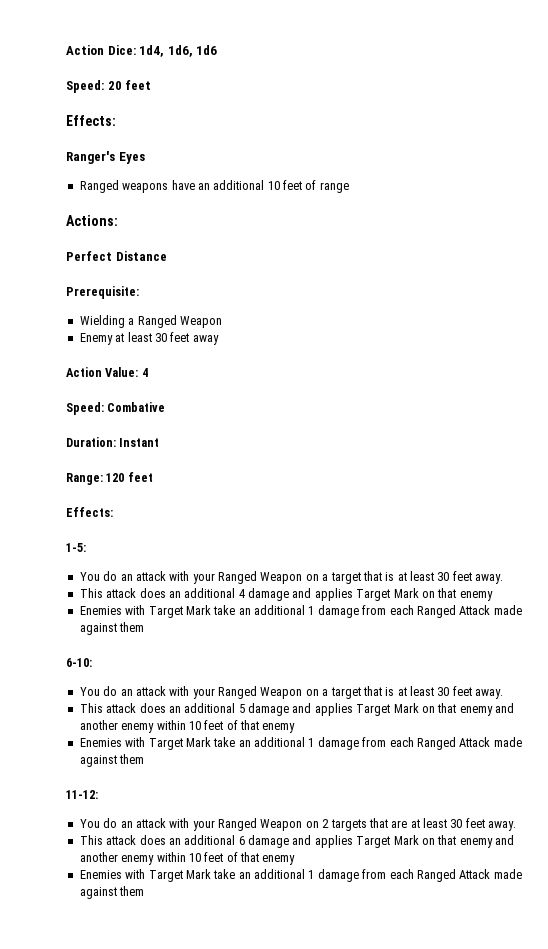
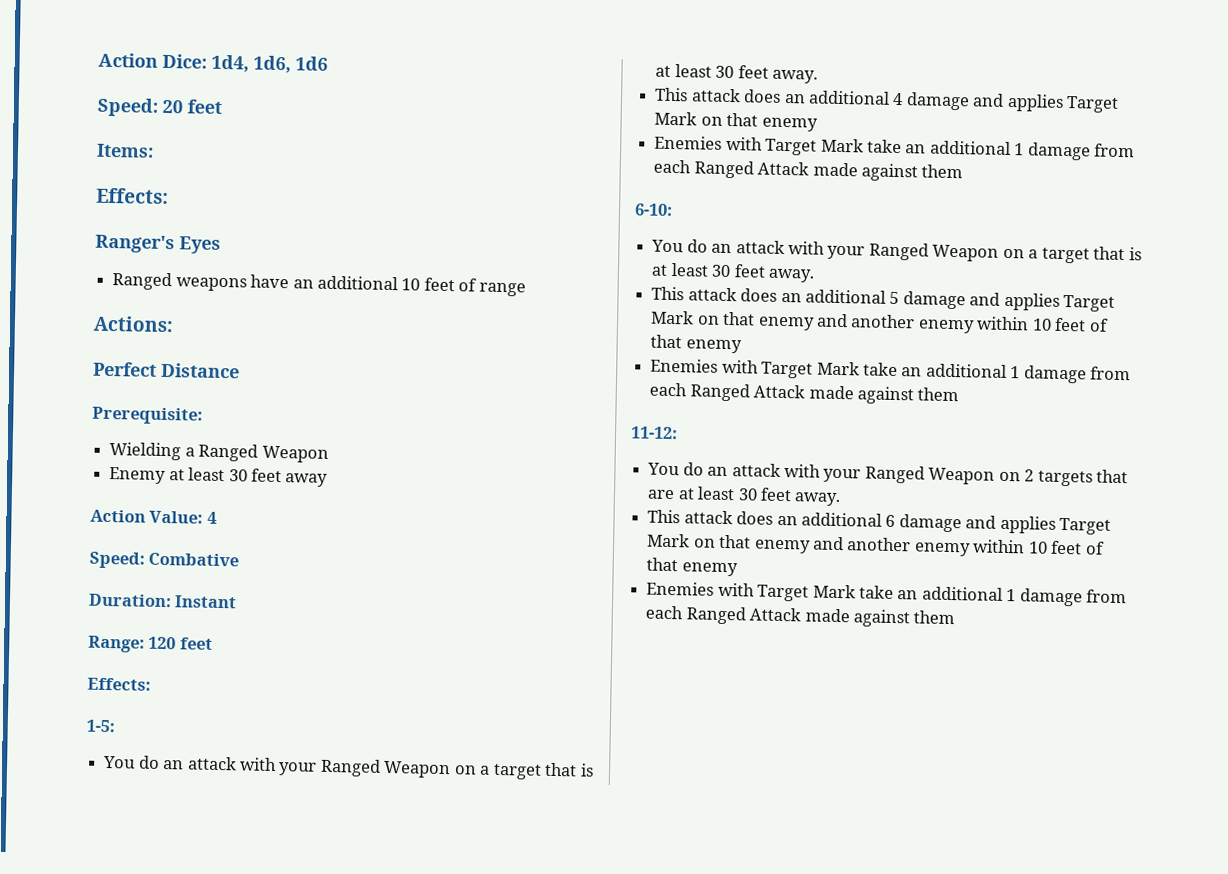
+ Items:

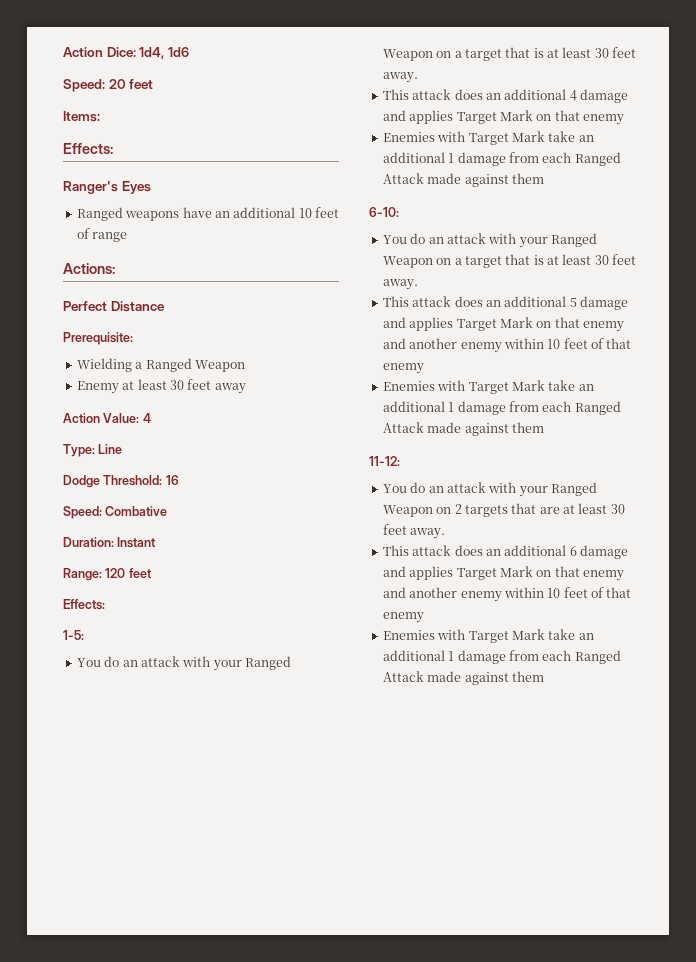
- Action Dice: 1d4, 1d6, 1d6
+ Action Dice: 1d4, 1d6
+ Type: Line
+ Dodge Threshold: 16

